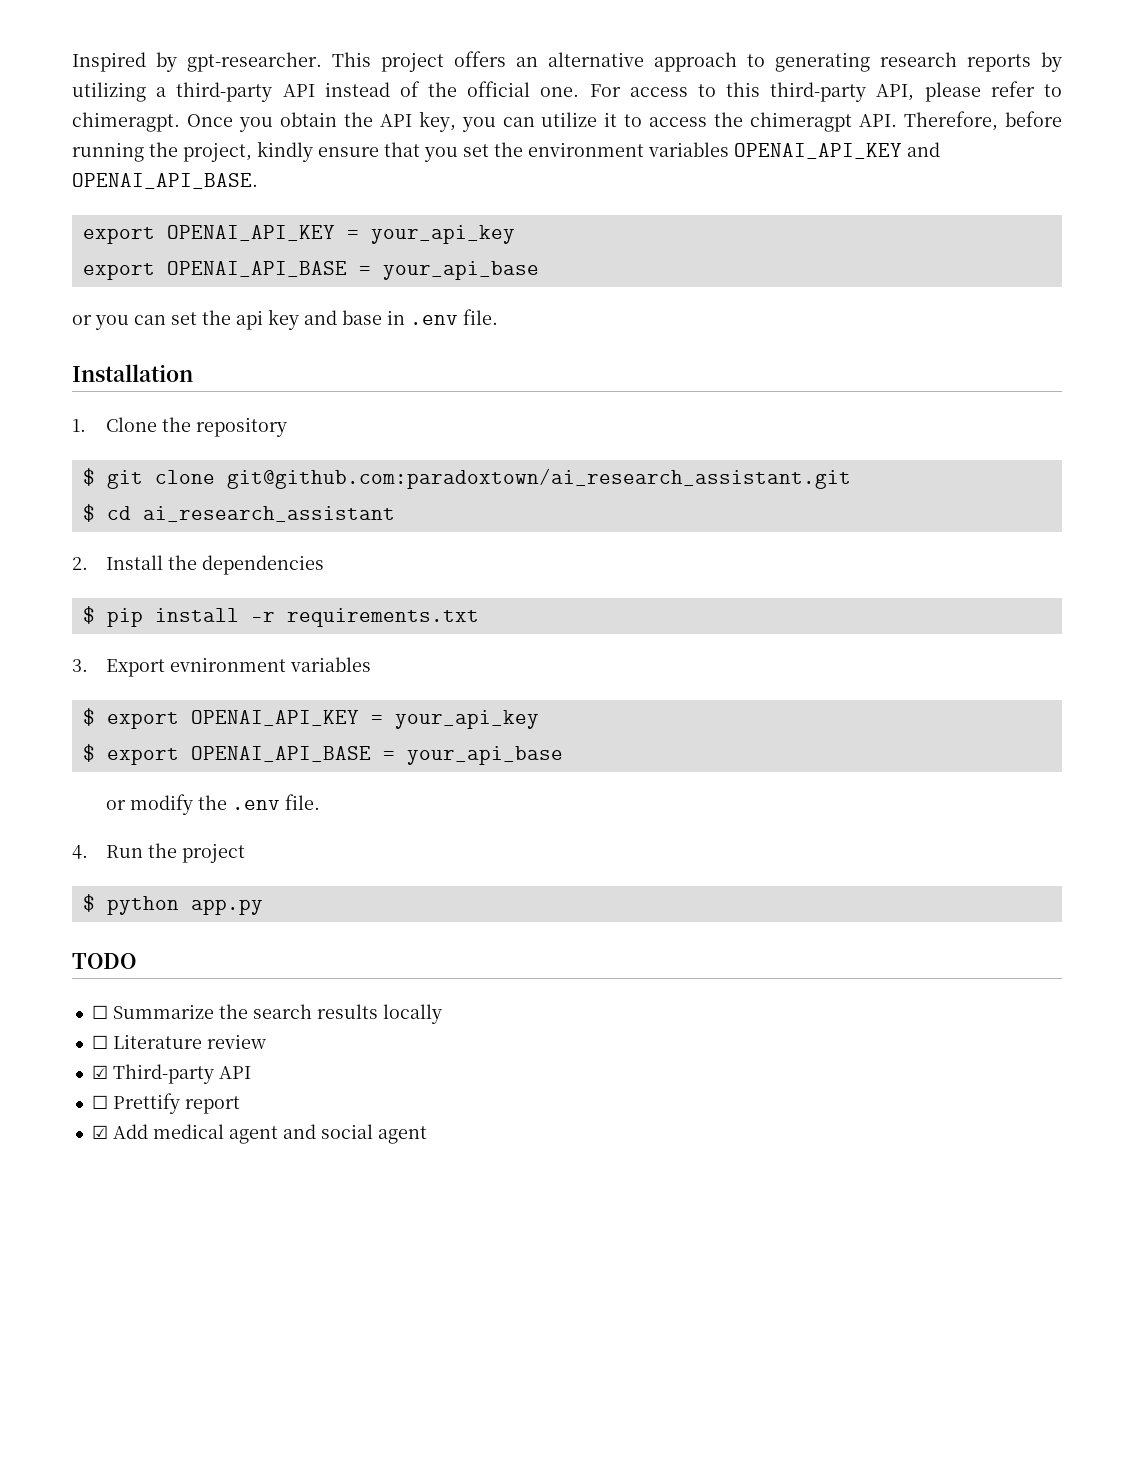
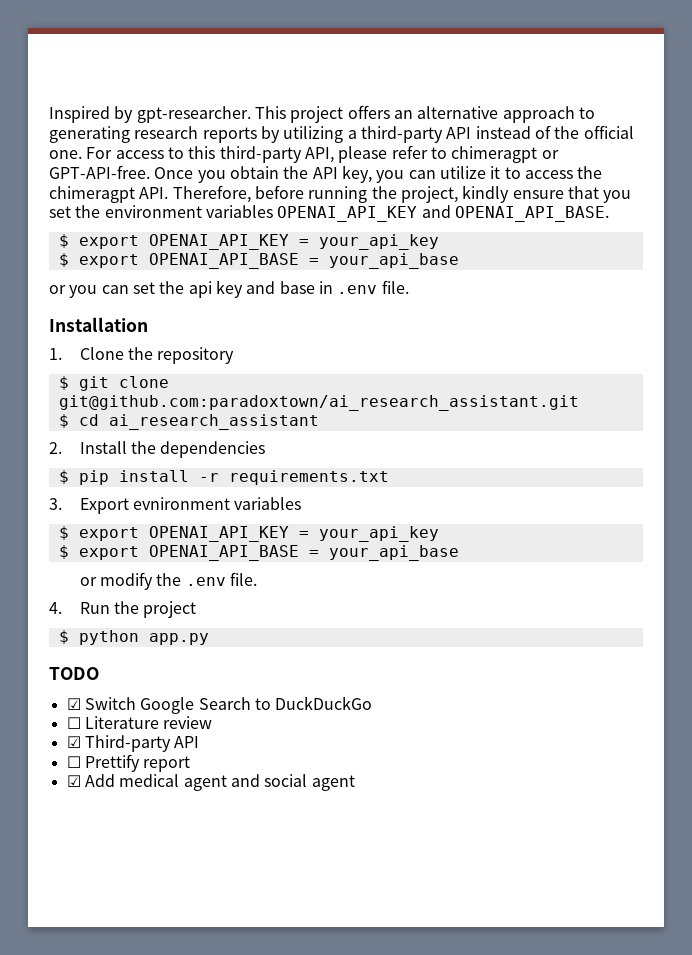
- For access to this third-party API, please refer to chimeragpt.
+ For access to this third-party API, please refer to chimeragpt or GPT-API-free.
  Once you obtain the API key, you can utilize it to access the chimeragpt API. Therefore, before running the project, kindly ensure that you set the environment variables OPENAI_API_KEY and OPENAI_API_BASE.
- export OPENAI_API_KEY = your_api_key
- export OPENAI_API_BASE = your_api_base
+ $ export OPENAI_API_KEY = your_api_key
+ $ export OPENAI_API_BASE = your_api_base
- ☐ Summarize the search results locally
+ ☑ Switch Google Search to DuckDuckGo

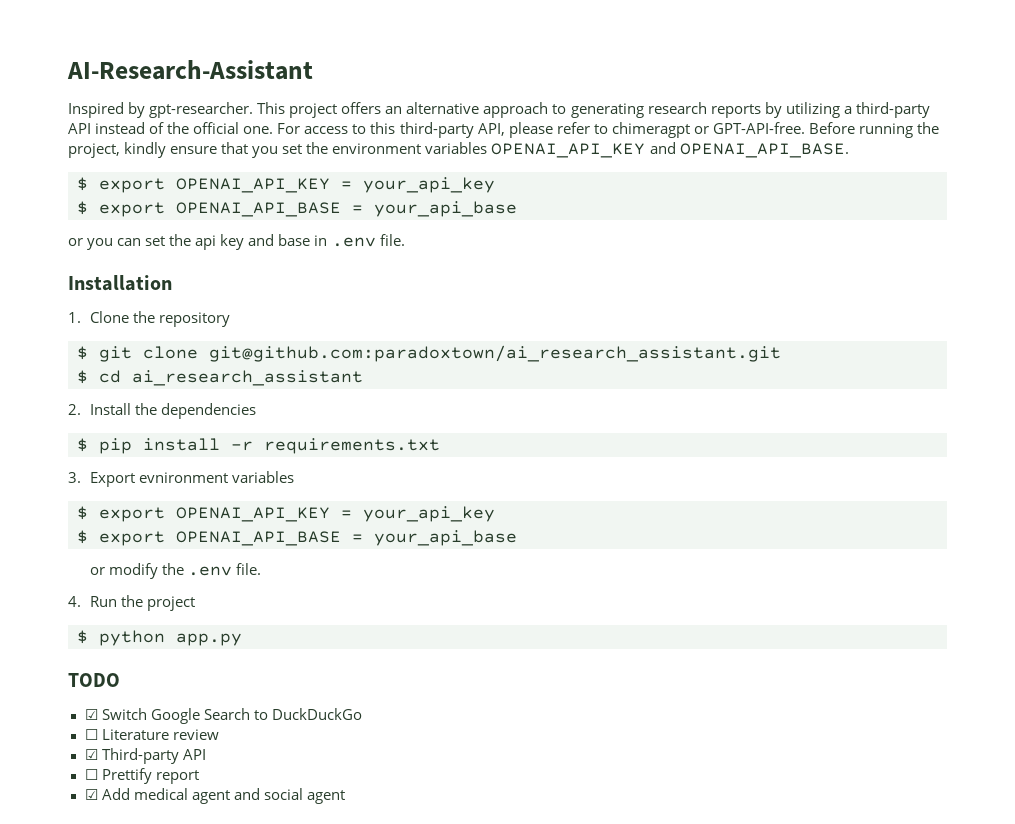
+ AI-Research-Assistant
- Once you obtain the API key, you can utilize it to access the chimeragpt API. Therefore, before running the project, kindly ensure that you set the environment variables OPENAI_API_KEY and OPENAI_API_BASE.
+ Before running the project, kindly ensure that you set the environment variables OPENAI_API_KEY and OPENAI_API_BASE.

